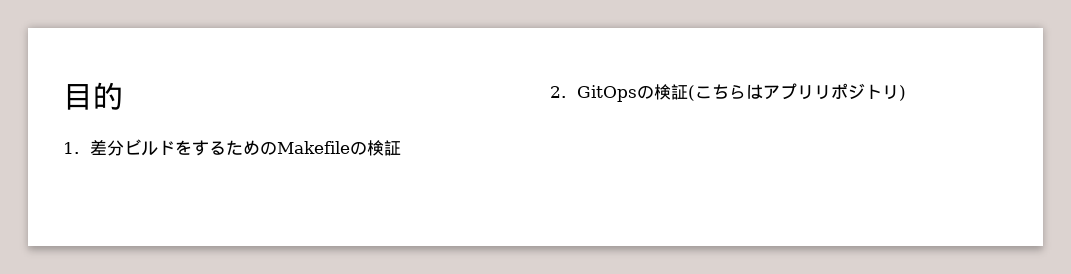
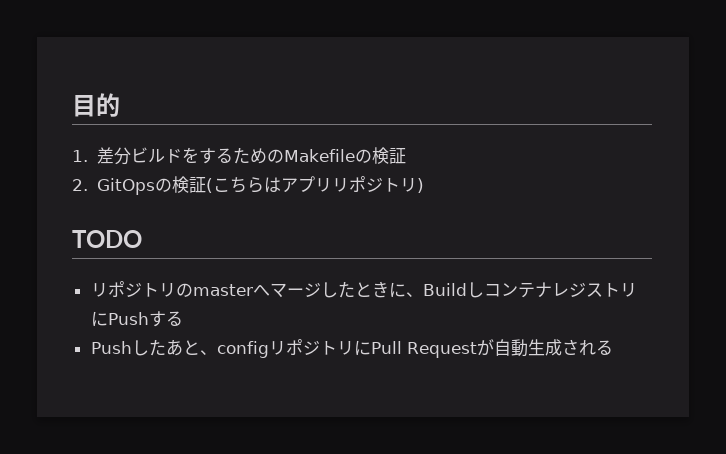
+ TODO
+ リポジトリのmasterへマージしたときに、BuildしコンテナレジストリにPushする
+ Pushしたあと、configリポジトリにPull Requestが自動生成される

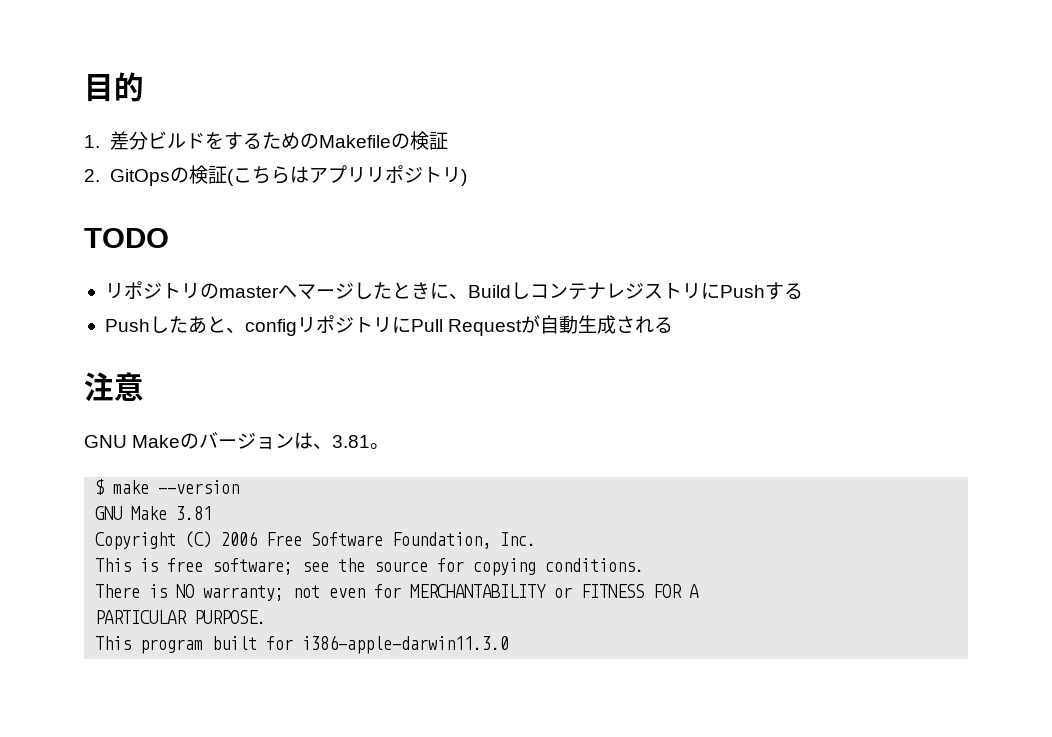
+ 注意
+ GNU Makeのバージョンは、3.81。
+ $ make --version
+ GNU Make 3.81
+ Copyright (C) 2006 Free Software Foundation, Inc.
+ This is free software; see the source for copying conditions.
+ There is NO warranty; not even for MERCHANTABILITY or FITNESS FOR A
+ PARTICULAR PURPOSE.
+ This program built for i386-apple-darwin11.3.0

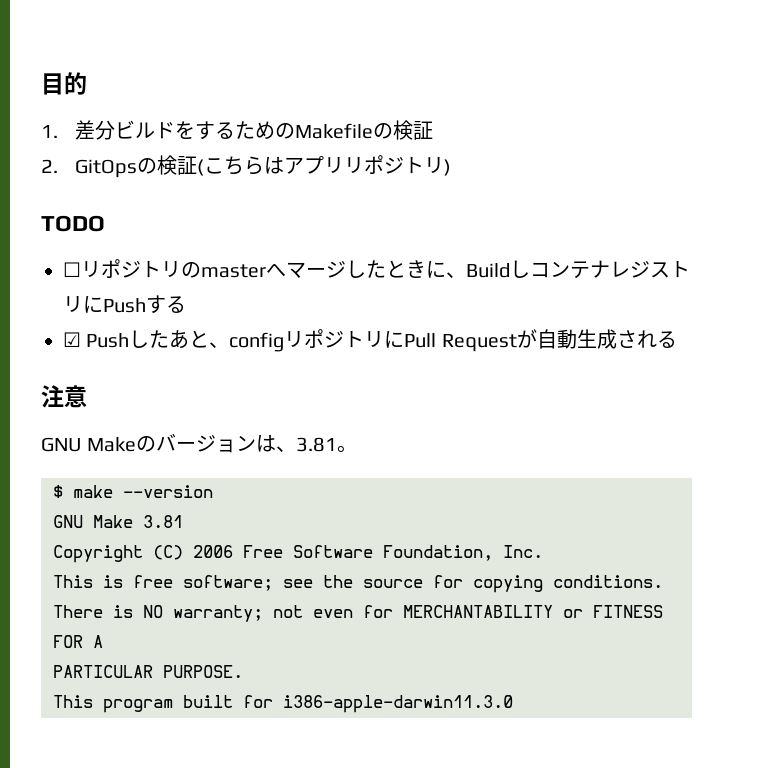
- リポジトリのmasterへマージしたときに、BuildしコンテナレジストリにPushする
+ ☐リポジトリのmasterへマージしたときに、BuildしコンテナレジストリにPushする
- Pushしたあと、configリポジトリにPull Requestが自動生成される
+ ☑ Pushしたあと、configリポジトリにPull Requestが自動生成される

